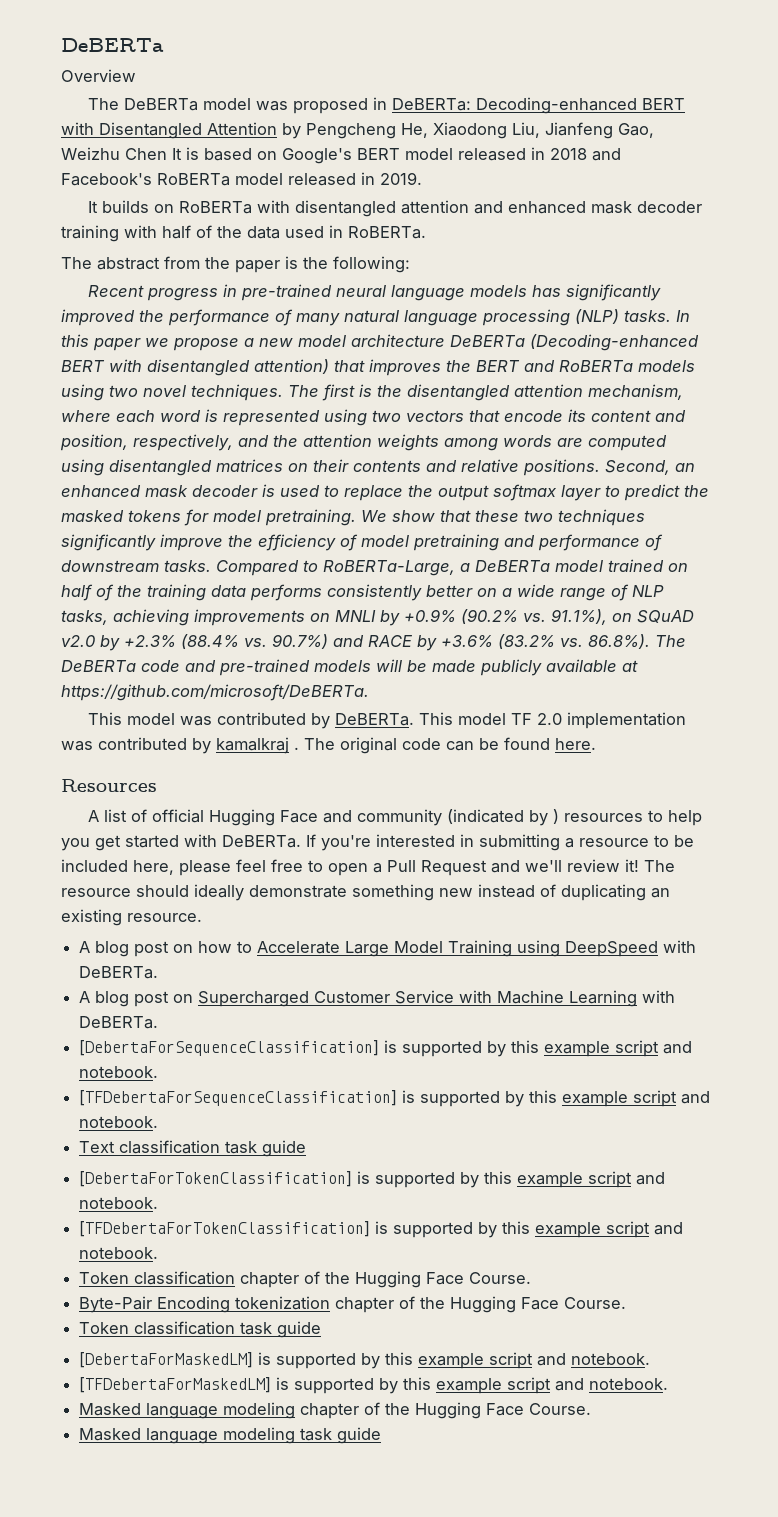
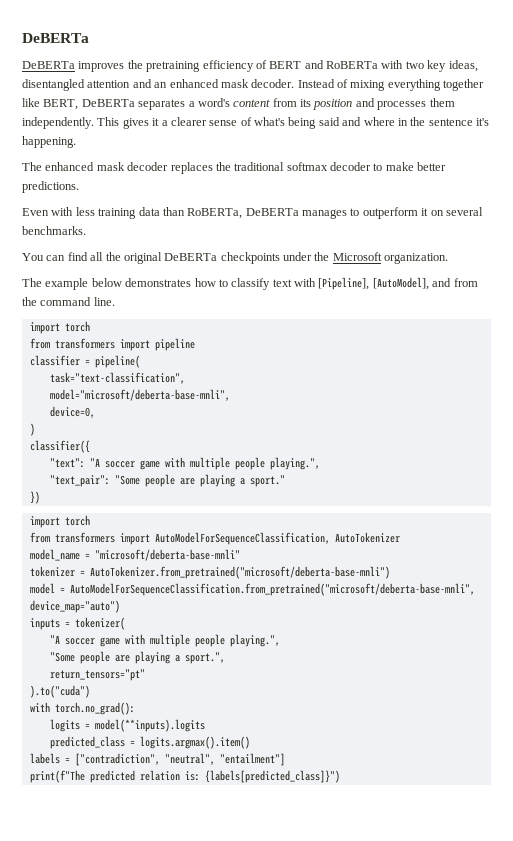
- Overview
- The DeBERTa model was proposed in DeBERTa: Decoding-enhanced BERT with Disentangled Attention by Pengcheng He, Xiaodong Liu, Jianfeng Gao, Weizhu Chen It is based on Google's BERT model released in 2018 and Facebook's RoBERTa model released in 2019.
- It builds on RoBERTa with disentangled attention and enhanced mask decoder training with half of the data used in RoBERTa.
- The abstract from the paper is the following:
- Recent progress in pre-trained neural language models has significantly improved the performance of many natural language processing (NLP) tasks. In this paper we propose a new model architecture DeBERTa (Decoding-enhanced BERT with disentangled attention) that improves the BERT and RoBERTa models using two novel techniques. The first is the disentangled attention mechanism, where each word is represented using two vectors that encode its content and position, respectively, and the attention weights among words are computed using disentangled matrices on their contents and relative positions. Second, an enhanced mask decoder is used to replace the output softmax layer to predict the masked tokens for model pretraining. We show that these two techniques significantly improve the efficiency of model pretraining and performance of downstream tasks. Compared to RoBERTa-Large, a DeBERTa model trained on half of the training data performs consistently better on a wide range of NLP tasks, achieving improvements on MNLI by +0.9% (90.2% vs. 91.1%), on SQuAD v2.0 by +2.3% (88.4% vs. 90.7%) and RACE by +3.6% (83.2% vs. 86.8%). The DeBERTa code and pre-trained models will be made publicly available at https://github.com/microsoft/DeBERTa.
- This model was contributed by DeBERTa. This model TF 2.0 implementation was contributed by kamalkraj . The original code can be found here.
- Resources
- A list of official Hugging Face and community (indicated by ) resources to help you get started with DeBERTa. If you're interested in submitting a resource to be included here, please feel free to open a Pull Request and we'll review it! The resource should ideally demonstrate something new instead of duplicating an existing resource.
- A blog post on how to Accelerate Large Model Training using DeepSpeed with DeBERTa.
- A blog post on Supercharged Customer Service with Machine Learning with DeBERTa.
- [DebertaForSequenceClassification] is supported by this example script and notebook.
- [TFDebertaForSequenceClassification] is supported by this example script and notebook.
- Text classification task guide
- [DebertaForTokenClassification] is supported by this example script and notebook.
- [TFDebertaForTokenClassification] is supported by this example script and notebook.
- Token classification chapter of the Hugging Face Course.
- Byte-Pair Encoding tokenization chapter of the Hugging Face Course.
- Token classification task guide
- [DebertaForMaskedLM] is supported by this example script and notebook.
- [TFDebertaForMaskedLM] is supported by this example script and notebook.
- Masked language modeling chapter of the Hugging Face Course.
- Masked language modeling task guide
+ DeBERTa improves the pretraining efficiency of BERT and RoBERTa with two key ideas, disentangled attention and an enhanced mask decoder. Instead of mixing everything together like BERT, DeBERTa separates a word's content from its position and processes them independently. This gives it a clearer sense of what's being said and where in the sentence it's happening.
+ The enhanced mask decoder replaces the traditional softmax decoder to make better predictions.
+ Even with less training data than RoBERTa, DeBERTa manages to outperform it on several benchmarks.
+ You can find all the original DeBERTa checkpoints under the Microsoft organization.
+ The example below demonstrates how to classify text with [Pipeline], [AutoModel], and from the command line.
+ import torch
+ from transformers import pipeline
+ classifier = pipeline(
+ task="text-classification",
+ model="microsoft/deberta-base-mnli",
+ device=0,
+ )
+ classifier({
+ "text": "A soccer game with multiple people playing.",
+ "text_pair": "Some people are playing a sport."
+ })
+ import torch
+ from transformers import AutoModelForSequenceClassification, AutoTokenizer
+ model_name = "microsoft/deberta-base-mnli"
+ tokenizer = AutoTokenizer.from_pretrained("microsoft/deberta-base-mnli")
+ model = AutoModelForSequenceClassification.from_pretrained("microsoft/deberta-base-mnli", device_map="auto")
+ inputs = tokenizer(
+ "A soccer game with multiple people playing.",
+ "Some people are playing a sport.",
+ return_tensors="pt"
+ ).to("cuda")
+ with torch.no_grad():
+ logits = model(**inputs).logits
+ predicted_class = logits.argmax().item()
+ labels = ["contradiction", "neutral", "entailment"]
+ print(f"The predicted relation is: {labels[predicted_class]}")

